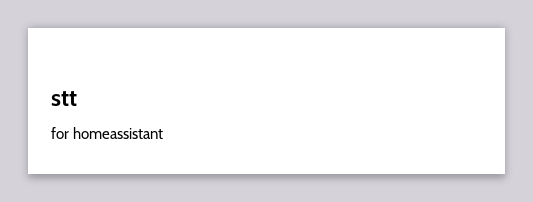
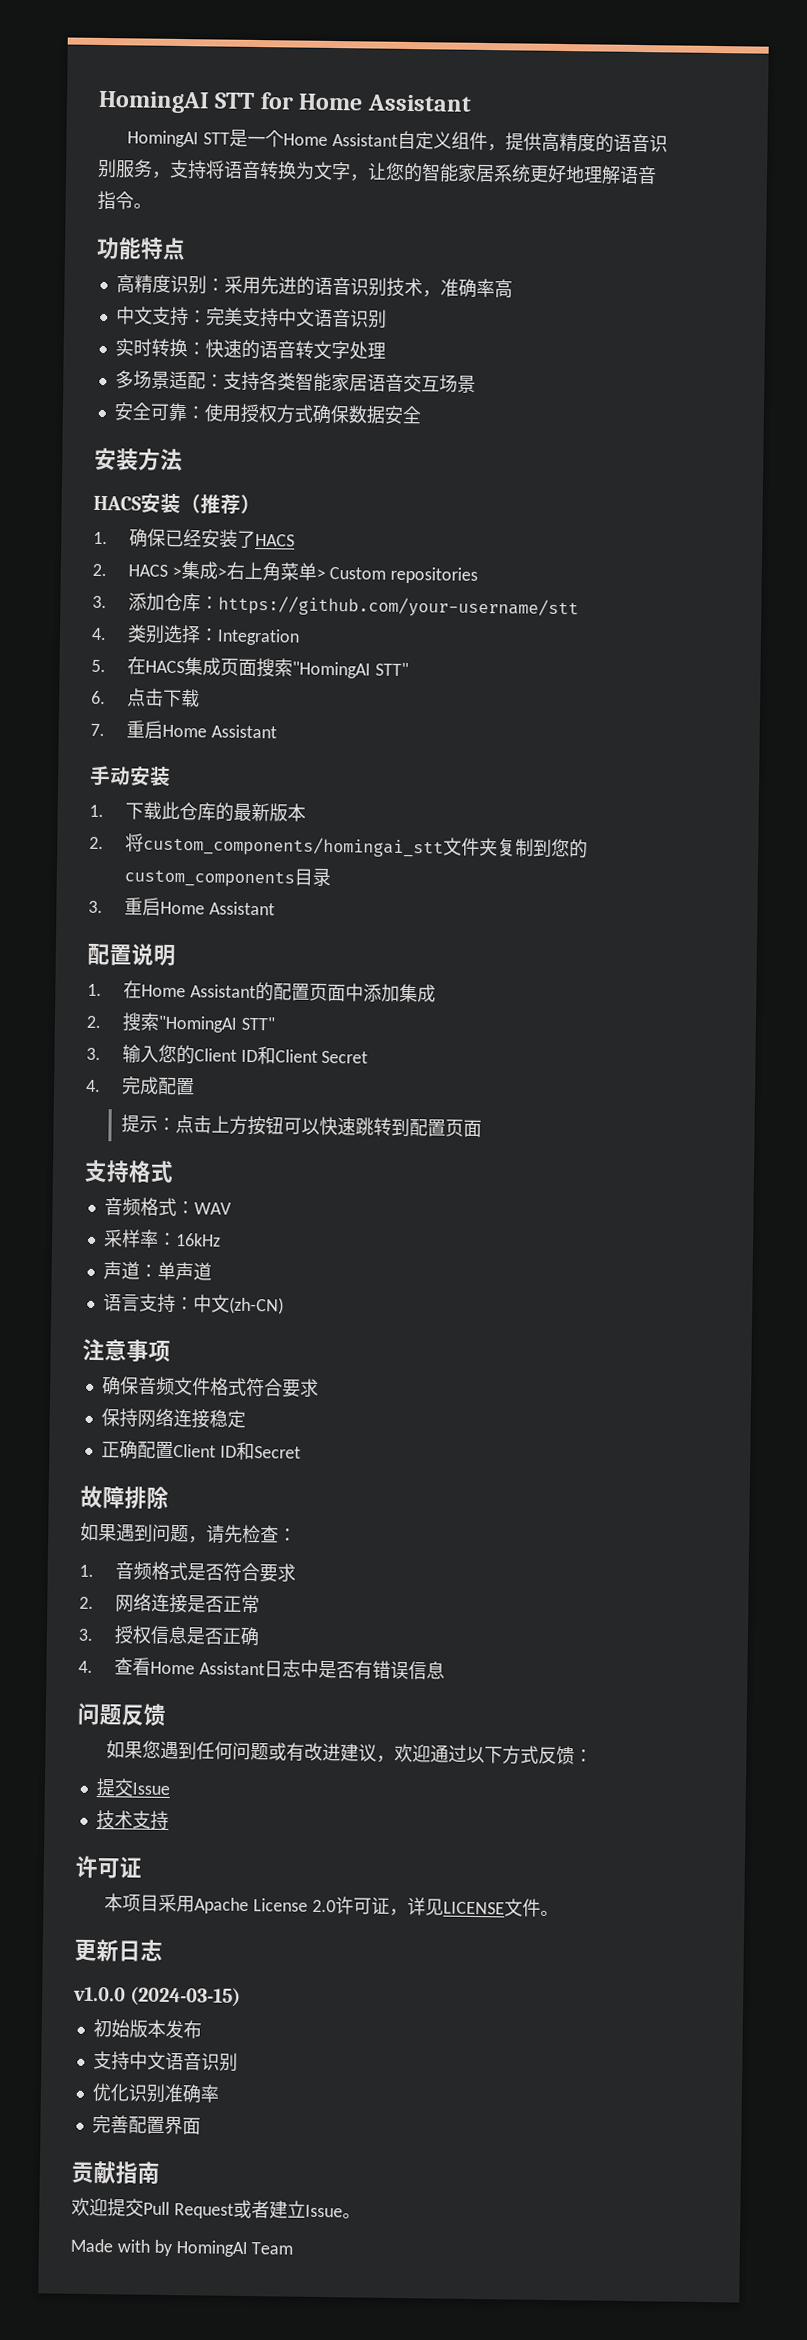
- stt
- for homeassistant
+ HomingAI STT for Home Assistant
+ HomingAI STT是一个Home Assistant自定义组件，提供高精度的语音识别服务，支持将语音转换为文字，让您的智能家居系统更好地理解语音指令。
+ 功能特点
+ 高精度识别：采用先进的语音识别技术，准确率高
+ 中文支持：完美支持中文语音识别
+ 实时转换：快速的语音转文字处理
+ 多场景适配：支持各类智能家居语音交互场景
+ 安全可靠：使用授权方式确保数据安全
+ 安装方法
+ HACS安装（推荐）
+ 1.确保已经安装了HACS
+ 2. HACS >集成>右上角菜单> Custom repositories
+ 3.添加仓库：https://github.com/your-username/stt
+ 4.类别选择：Integration
+ 5.在HACS集成页面搜索"HomingAI STT"
+ 6.点击下载
+ 7.重启Home Assistant
+ 手动安装
+ 1.下载此仓库的最新版本
+ 2.将custom_components/homingai_stt文件夹复制到您的custom_components目录
+ 3.重启Home Assistant
+ 配置说明
+ 1.在Home Assistant的配置页面中添加集成
+ 2.搜索"HomingAI STT"
+ 3.输入您的Client ID和Client Secret
+ 4.完成配置
+ 提示：点击上方按钮可以快速跳转到配置页面
+ 支持格式
+ 音频格式：WAV
+ 采样率：16kHz
+ 声道：单声道
+ 语言支持：中文(zh-CN)
+ 注意事项
+ 确保音频文件格式符合要求
+ 保持网络连接稳定
+ 正确配置Client ID和Secret
+ 故障排除
+ 如果遇到问题，请先检查：
+ 1.音频格式是否符合要求
+ 2.网络连接是否正常
+ 3.授权信息是否正确
+ 4.查看Home Assistant日志中是否有错误信息
+ 问题反馈
+ 如果您遇到任何问题或有改进建议，欢迎通过以下方式反馈：
+ 提交Issue
+ 技术支持
+ 许可证
+ 本项目采用Apache License 2.0许可证，详见LICENSE文件。
+ 更新日志
+ v1.0.0 (2024-03-15)
+ 初始版本发布
+ 支持中文语音识别
+ 优化识别准确率
+ 完善配置界面
+ 贡献指南
+ 欢迎提交Pull Request或者建立Issue。
+ Made with by HomingAI Team

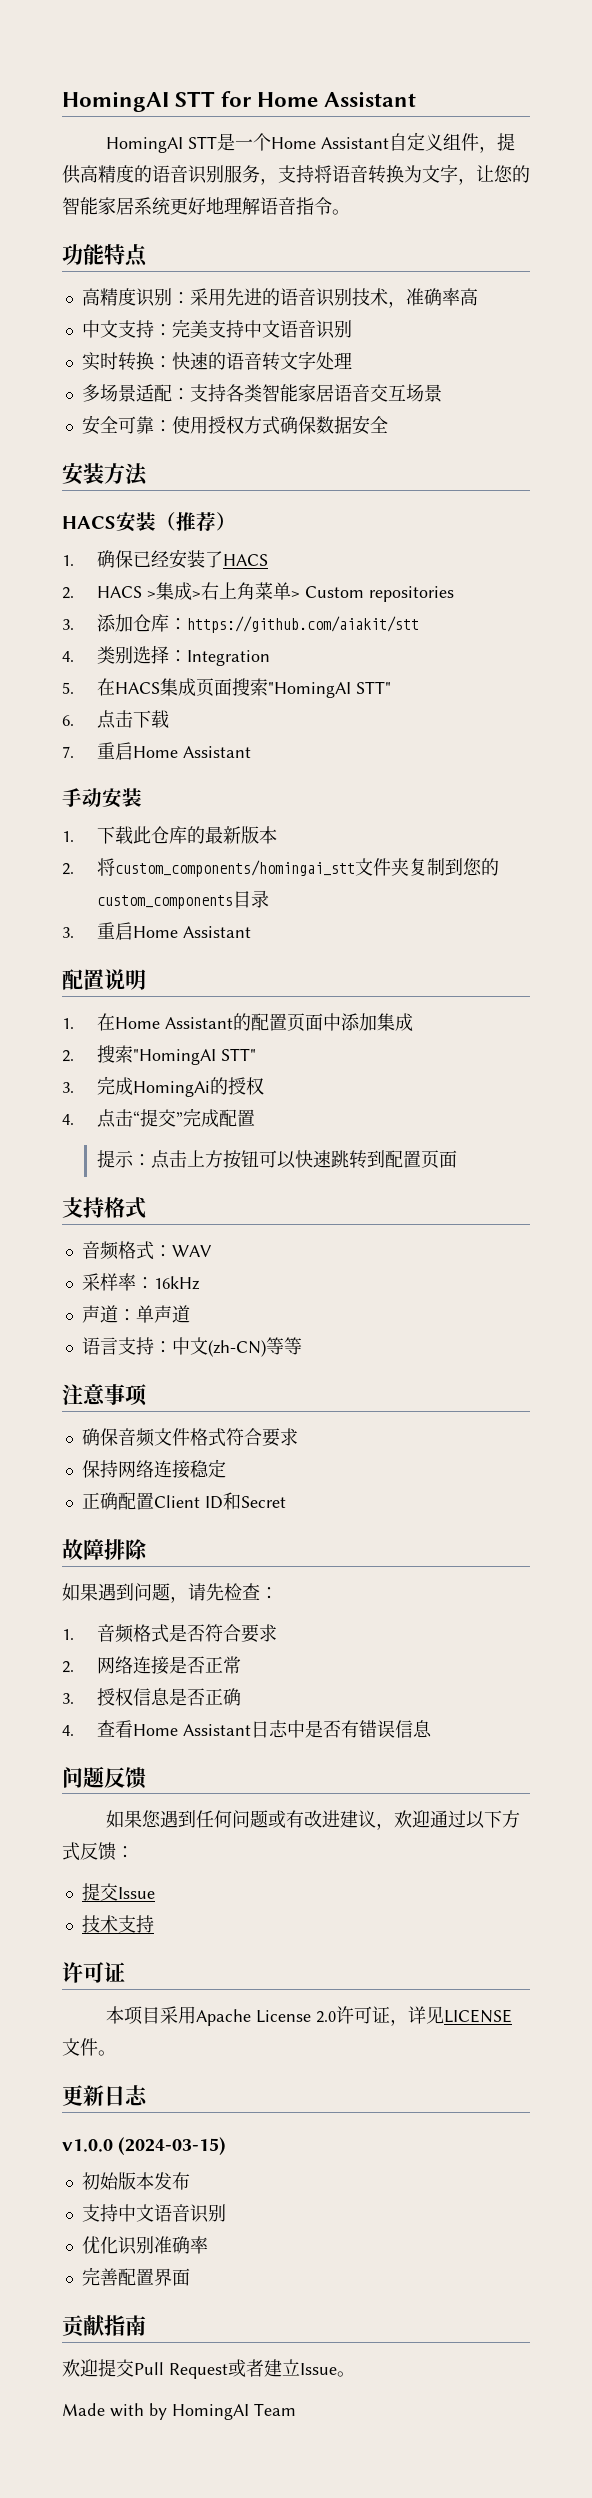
- 3.添加仓库：https://github.com/your-username/stt
+ 3.添加仓库：https://github.com/aiakit/stt
- 3.输入您的Client ID和Client Secret
- 4.完成配置
+ 3.完成HomingAi的授权
+ 4.点击“提交”完成配置
- 语言支持：中文(zh-CN)
+ 语言支持：中文(zh-CN)等等

